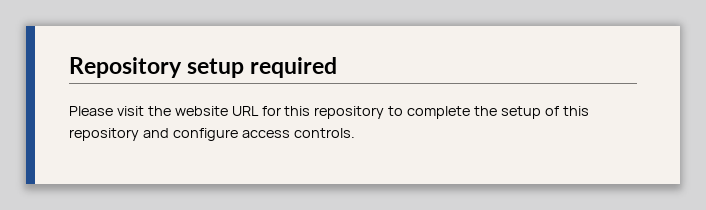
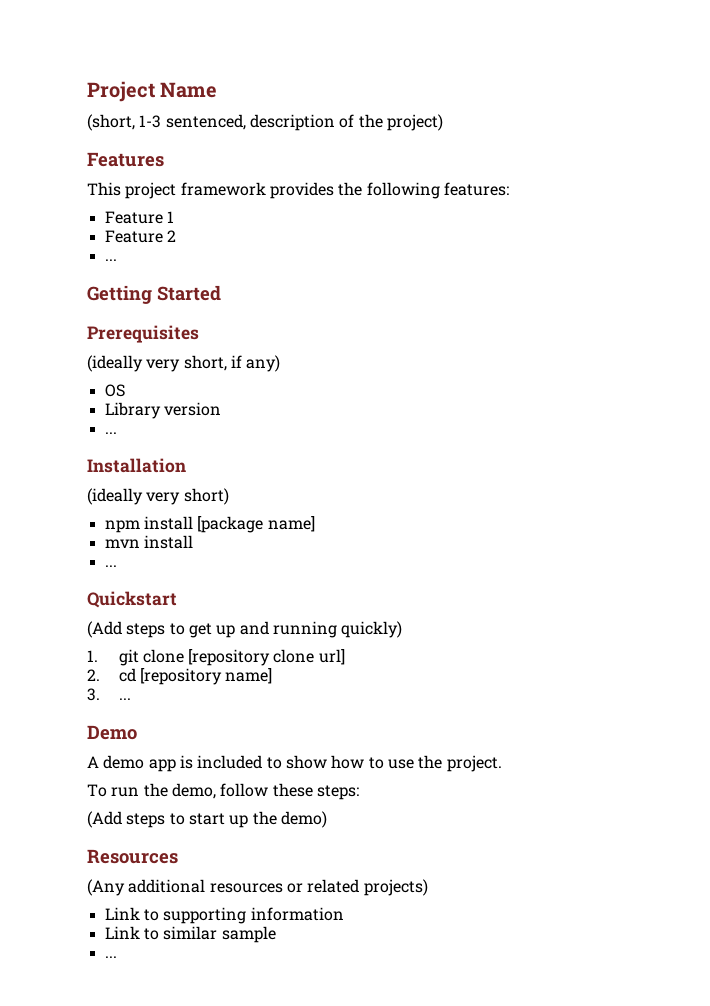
- Repository setup required
- Please visit the website URL for this repository to complete the setup of this repository and configure access controls.
+ Project Name
+ (short, 1-3 sentenced, description of the project)
+ Features
+ This project framework provides the following features:
+ Feature 1
+ Feature 2
+ ...
+ Getting Started
+ Prerequisites
+ (ideally very short, if any)
+ OS
+ Library version
+ ...
+ Installation
+ (ideally very short)
+ npm install [package name]
+ mvn install
+ ...
+ Quickstart
+ (Add steps to get up and running quickly)
+ 1. git clone [repository clone url]
+ 2. cd [repository name]
+ 3. ...
+ Demo
+ A demo app is included to show how to use the project.
+ To run the demo, follow these steps:
+ (Add steps to start up the demo)
+ Resources
+ (Any additional resources or related projects)
+ Link to supporting information
+ Link to similar sample
+ ...

